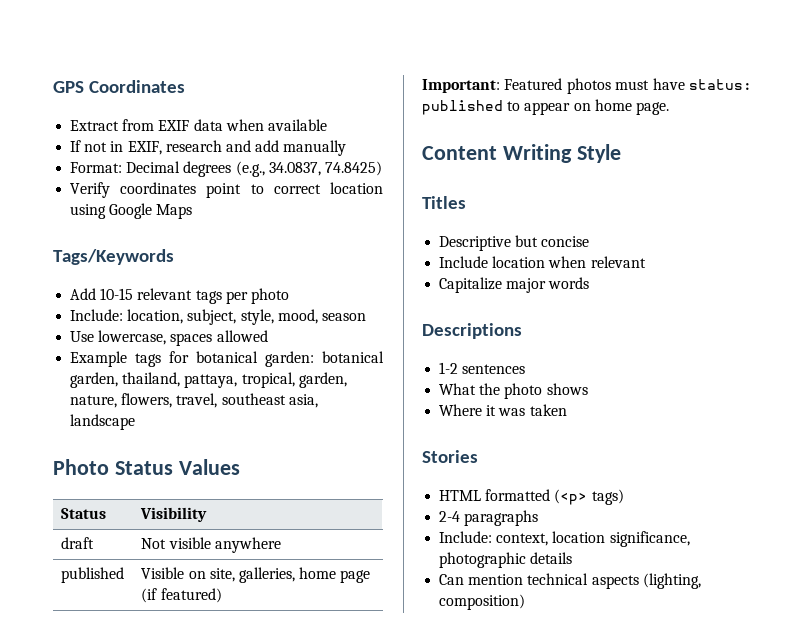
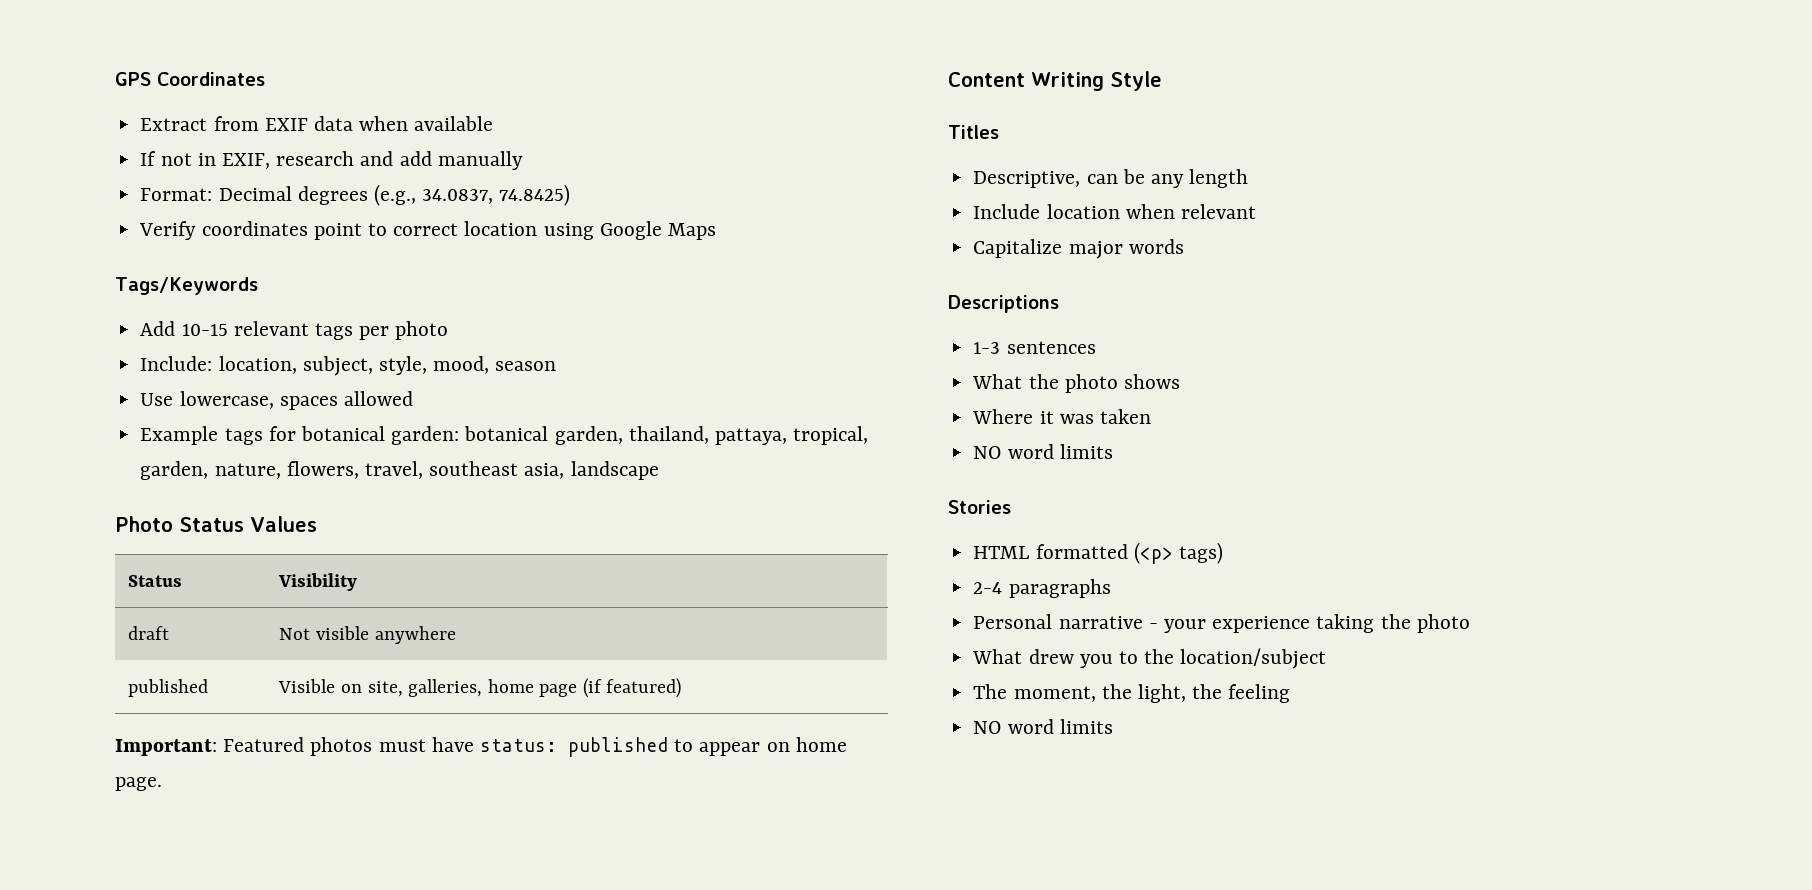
- Descriptive but concise
+ Descriptive, can be any length
- 1-2 sentences
+ 1-3 sentences
  Where it was taken
+ NO word limits
- Include: context, location significance, photographic details
- Can mention technical aspects (lighting, composition)
+ Personal narrative - your experience taking the photo
+ What drew you to the location/subject
+ The moment, the light, the feeling
+ NO word limits

